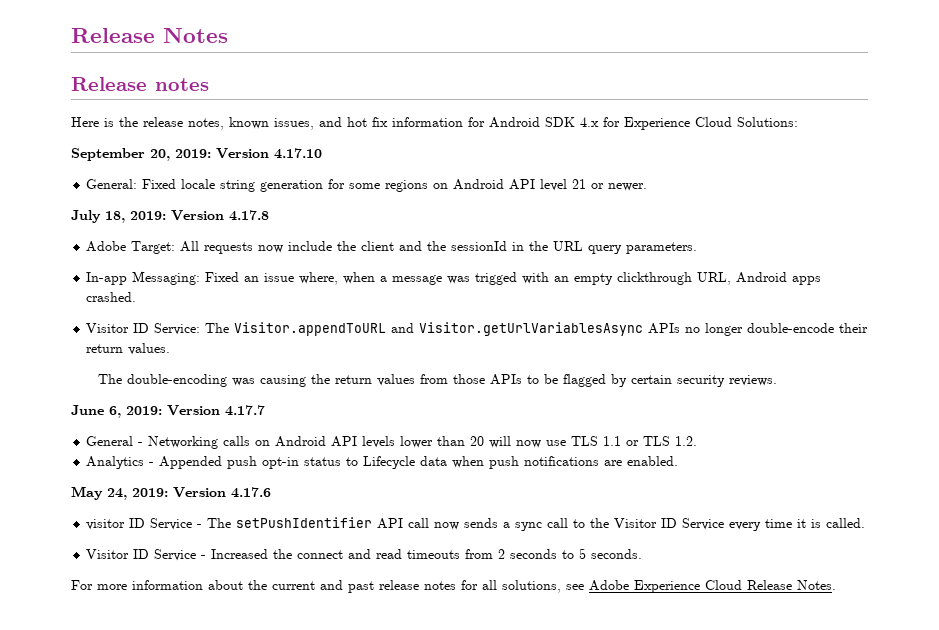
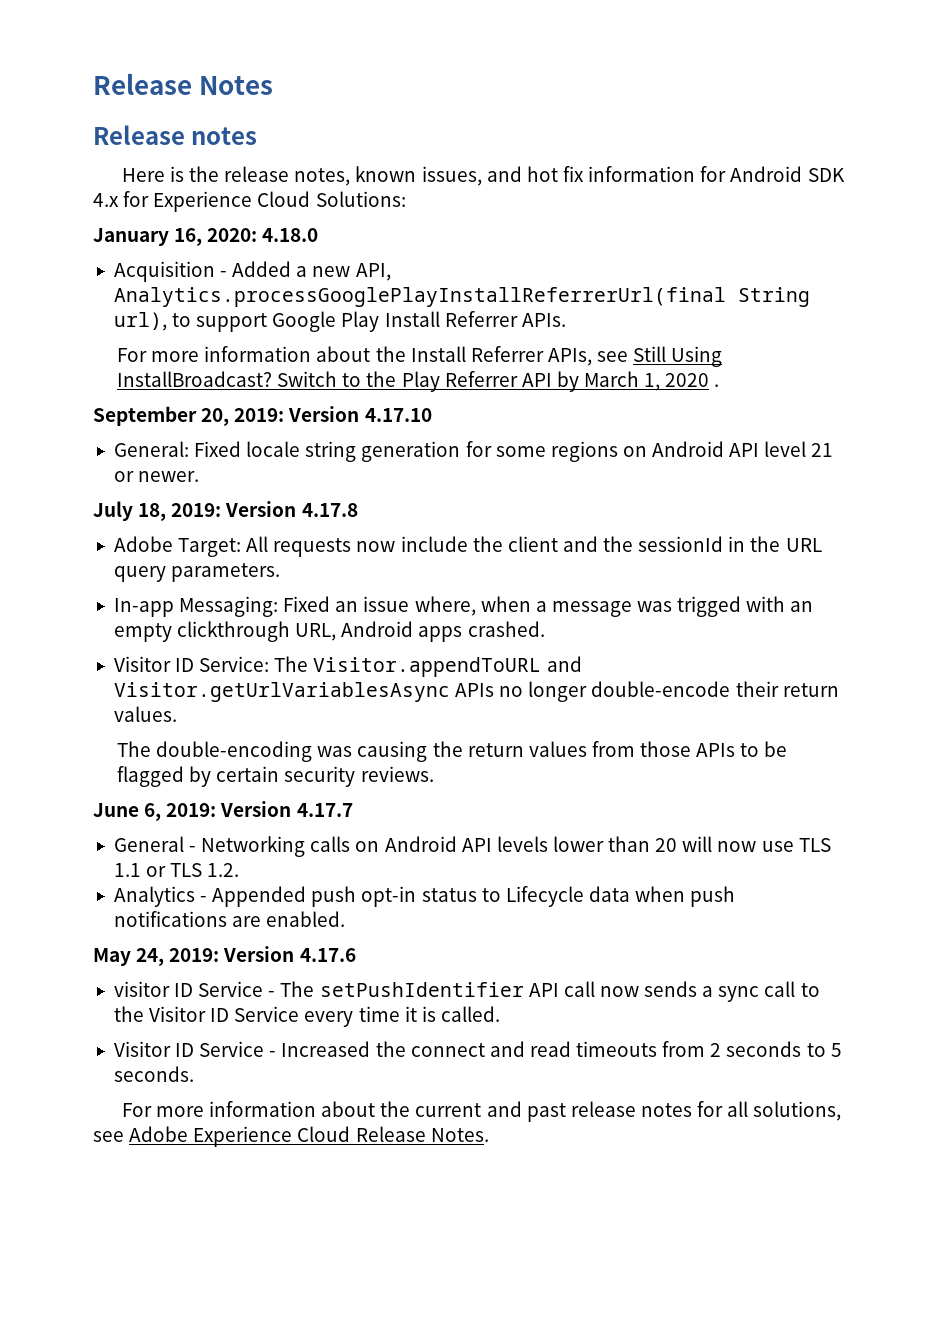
+ January 16, 2020: 4.18.0
+ Acquisition - Added a new API, Analytics.processGooglePlayInstallReferrerUrl(final String url), to support Google Play Install Referrer APIs.
+ For more information about the Install Referrer APIs, see Still Using InstallBroadcast? Switch to the Play Referrer API by March 1, 2020 .

